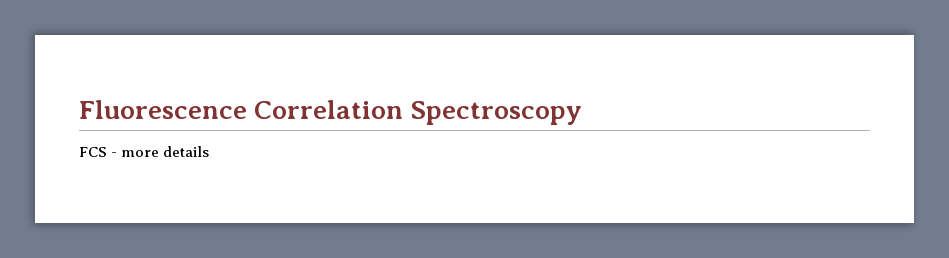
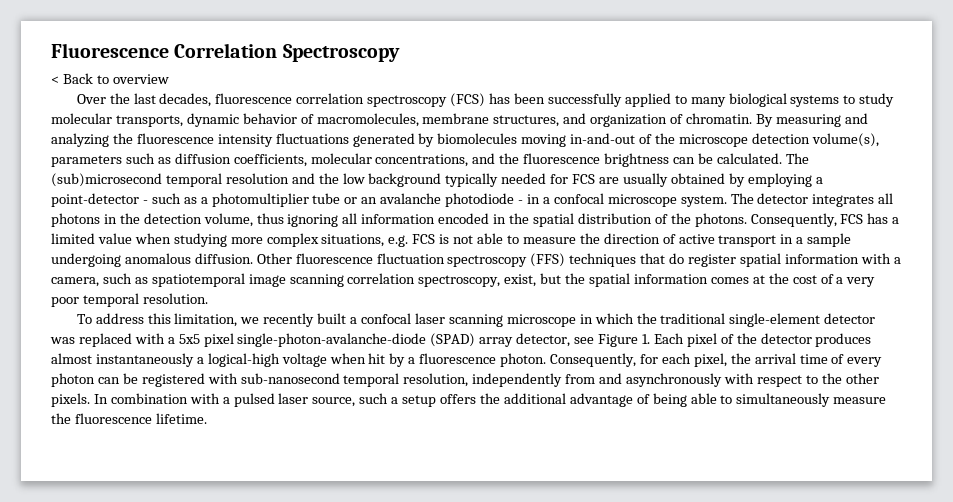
- FCS - more details
+ < Back to overview
+ Over the last decades, fluorescence correlation spectroscopy (FCS) has been successfully applied to many biological systems to study molecular transports, dynamic behavior of macromolecules, membrane structures, and organization of chromatin. By measuring and analyzing the fluorescence intensity fluctuations generated by biomolecules moving in-and-out of the microscope detection volume(s), parameters such as diffusion coefficients, molecular concentrations, and the fluorescence brightness can be calculated. The (sub)microsecond temporal resolution and the low background typically needed for FCS are usually obtained by employing a point-detector - such as a photomultiplier tube or an avalanche photodiode - in a confocal microscope system. The detector integrates all photons in the detection volume, thus ignoring all information encoded in the spatial distribution of the photons. Consequently, FCS has a limited value when studying more complex situations, e.g. FCS is not able to measure the direction of active transport in a sample undergoing anomalous diffusion. Other fluorescence fluctuation spectroscopy (FFS) techniques that do register spatial information with a camera, such as spatiotemporal image scanning correlation spectroscopy, exist, but the spatial information comes at the cost of a very poor temporal resolution.
+ To address this limitation, we recently built a confocal laser scanning microscope in which the traditional single-element detector was replaced with a 5x5 pixel single-photon-avalanche-diode (SPAD) array detector, see Figure 1. Each pixel of the detector produces almost instantaneously a logical-high voltage when hit by a fluorescence photon. Consequently, for each pixel, the arrival time of every photon can be registered with sub-nanosecond temporal resolution, independently from and asynchronously with respect to the other pixels. In combination with a pulsed laser source, such a setup offers the additional advantage of being able to simultaneously measure the fluorescence lifetime.

